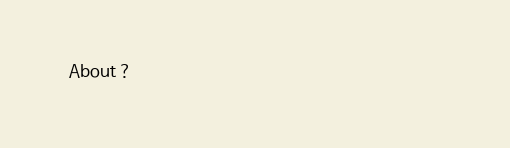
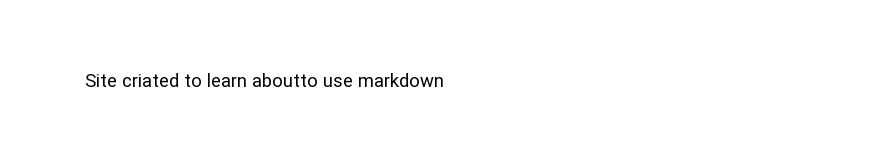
- About ?
+ Site criated to learn aboutto use markdown

